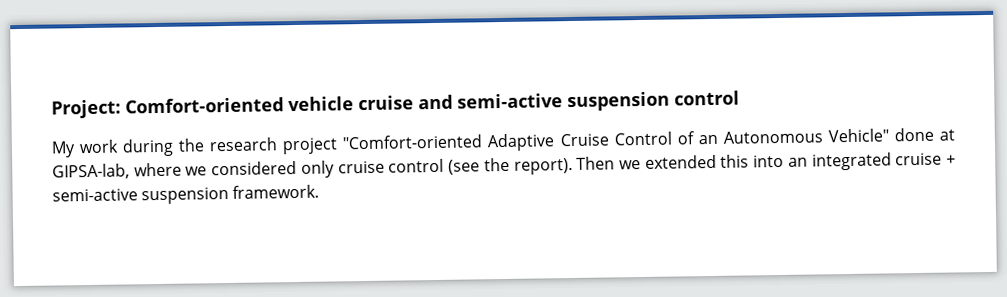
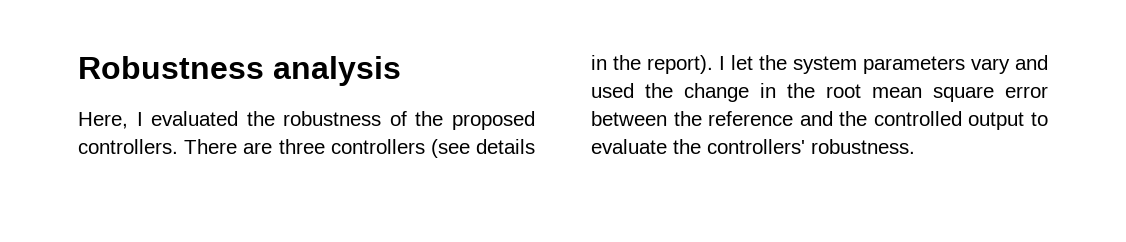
- Project: Comfort-oriented vehicle cruise and semi-active suspension control
- My work during the research project "Comfort-oriented Adaptive Cruise Control of an Autonomous Vehicle" done at GIPSA-lab, where we considered only cruise control (see the report). Then we extended this into an integrated cruise + semi-active suspension framework.
+ Robustness analysis
+ Here, I evaluated the robustness of the proposed controllers. There are three controllers (see details in the report). I let the system parameters vary and used the change in the root mean square error between the reference and the controlled output to evaluate the controllers' robustness.

